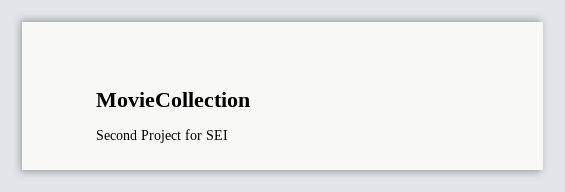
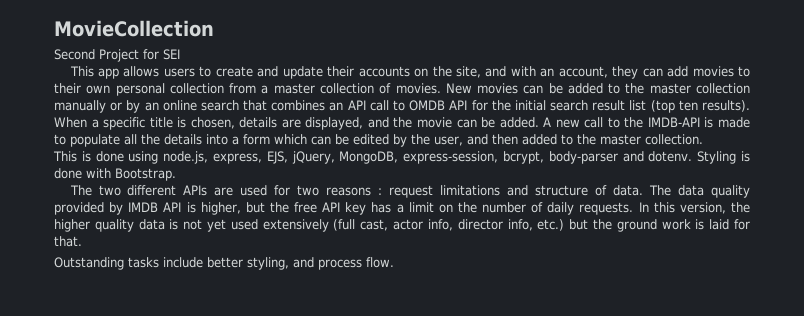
+ This app allows users to create and update their accounts on the site, and with an account, they can add movies to their own personal collection from a master collection of movies. New movies can be added to the master collection manually or by an online search that combines an API call to OMDB API for the initial search result list (top ten results). When a specific title is chosen, details are displayed, and the movie can be added. A new call to the IMDB-API is made to populate all the details into a form which can be edited by the user, and then added to the master collection.
+ This is done using node.js, express, EJS, jQuery, MongoDB, express-session, bcrypt, body-parser and dotenv. Styling is done with Bootstrap.
+ The two different APIs are used for two reasons : request limitations and structure of data. The data quality provided by IMDB API is higher, but the free API key has a limit on the number of daily requests. In this version, the higher quality data is not yet used extensively (full cast, actor info, director info, etc.) but the ground work is laid for that.
+ Outstanding tasks include better styling, and process flow.

